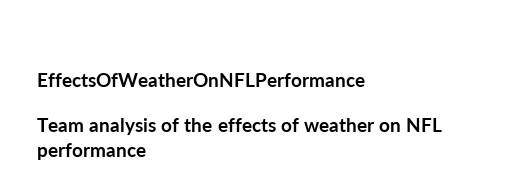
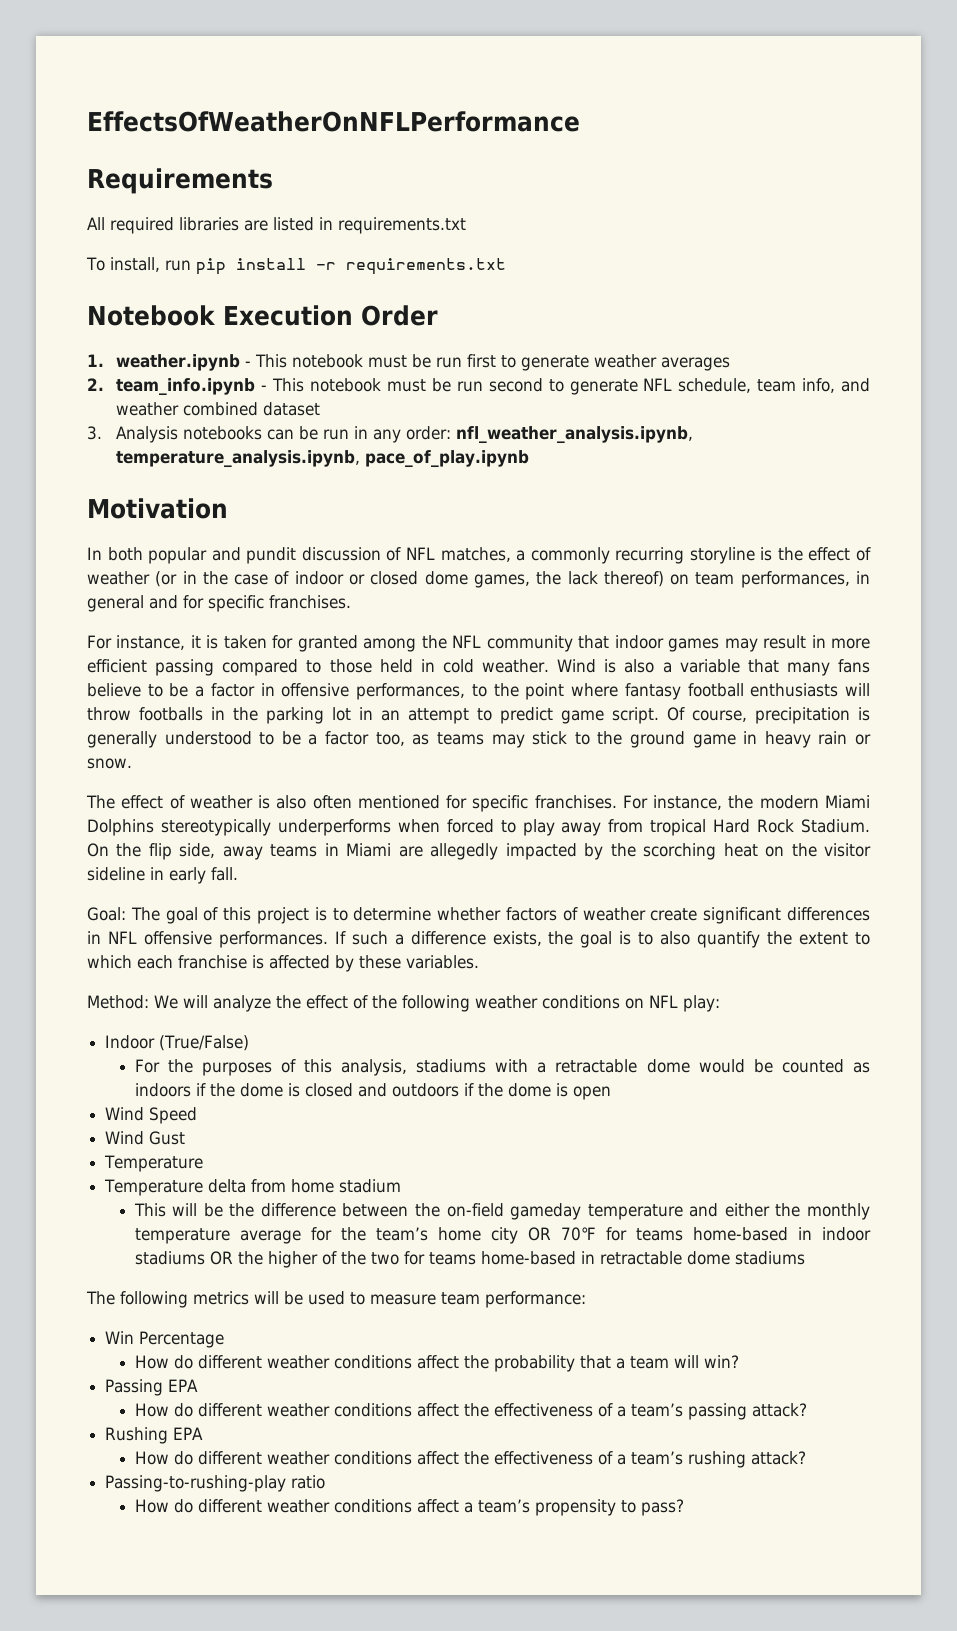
- Team analysis of the effects of weather on NFL performance
+ Requirements
+ All required libraries are listed in requirements.txt
+ To install, run pip install -r requirements.txt
+ Notebook Execution Order
+ 1. weather.ipynb - This notebook must be run first to generate weather averages
+ 2. team_info.ipynb - This notebook must be run second to generate NFL schedule, team info, and weather combined dataset
+ 3. Analysis notebooks can be run in any order: nfl_weather_analysis.ipynb, temperature_analysis.ipynb, pace_of_play.ipynb
+ Motivation
+ In both popular and pundit discussion of NFL matches, a commonly recurring storyline is the effect of weather (or in the case of indoor or closed dome games, the lack thereof) on team performances, in general and for specific franchises.
+ For instance, it is taken for granted among the NFL community that indoor games may result in more efficient passing compared to those held in cold weather. Wind is also a variable that many fans believe to be a factor in offensive performances, to the point where fantasy football enthusiasts will throw footballs in the parking lot in an attempt to predict game script. Of course, precipitation is generally understood to be a factor too, as teams may stick to the ground game in heavy rain or snow.
+ The effect of weather is also often mentioned for specific franchises. For instance, the modern Miami Dolphins stereotypically underperforms when forced to play away from tropical Hard Rock Stadium. On the flip side, away teams in Miami are allegedly impacted by the scorching heat on the visitor sideline in early fall.
+ Goal: The goal of this project is to determine whether factors of weather create significant differences in NFL offensive performances. If such a difference exists, the goal is to also quantify the extent to which each franchise is affected by these variables.
+ Method: We will analyze the effect of the following weather conditions on NFL play:
+ Indoor (True/False)
+ For the purposes of this analysis, stadiums with a retractable dome would be counted as indoors if the dome is closed and outdoors if the dome is open
+ Wind Speed
+ Wind Gust
+ Temperature
+ Temperature delta from home stadium
+ This will be the difference between the on-field gameday temperature and either the monthly temperature average for the team’s home city OR 70℉ for teams home-based in indoor stadiums OR the higher of the two for teams home-based in retractable dome stadiums
+ The following metrics will be used to measure team performance:
+ Win Percentage
+ How do different weather conditions affect the probability that a team will win?
+ Passing EPA
+ How do different weather conditions affect the effectiveness of a team’s passing attack?
+ Rushing EPA
+ How do different weather conditions affect the effectiveness of a team’s rushing attack?
+ Passing-to-rushing-play ratio
+ How do different weather conditions affect a team’s propensity to pass?

